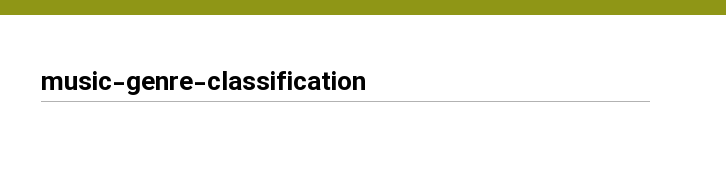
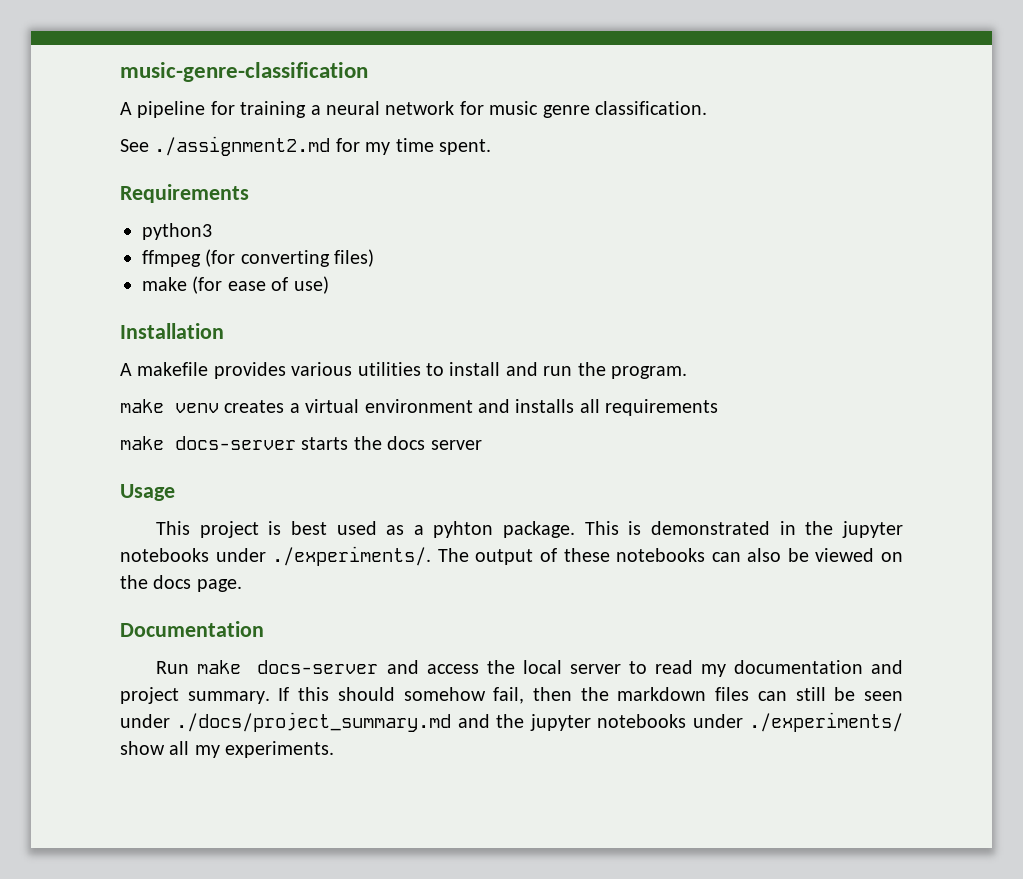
+ A pipeline for training a neural network for music genre classification.
+ See ./assignment2.md for my time spent.
+ Requirements
+ python3
+ ffmpeg (for converting files)
+ make (for ease of use)
+ Installation
+ A makefile provides various utilities to install and run the program.
+ make venv creates a virtual environment and installs all requirements
+ make docs-server starts the docs server
+ Usage
+ This project is best used as a pyhton package. This is demonstrated in the jupyter notebooks under ./experiments/. The output of these notebooks can also be viewed on the docs page.
+ Documentation
+ Run make docs-server and access the local server to read my documentation and project summary. If this should somehow fail, then the markdown files can still be seen under ./docs/project_summary.md and the jupyter notebooks under ./experiments/ show all my experiments.

